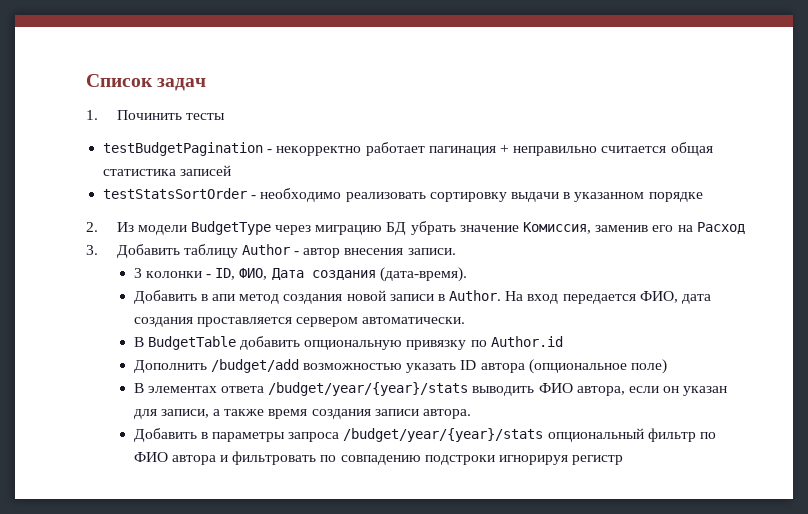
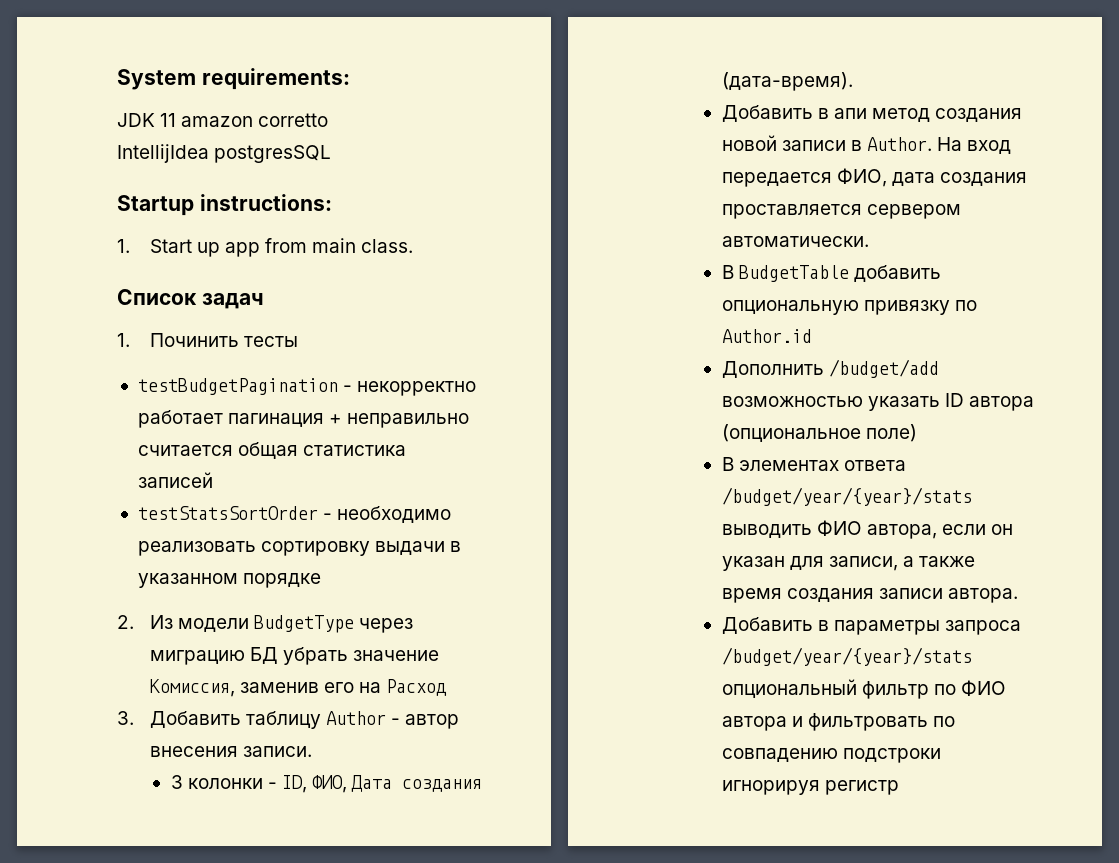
+ System requirements:
+ JDK 11 amazon corretto
+ IntellijIdea postgresSQL
+ Startup instructions:
+ 1. Start up app from main class.

